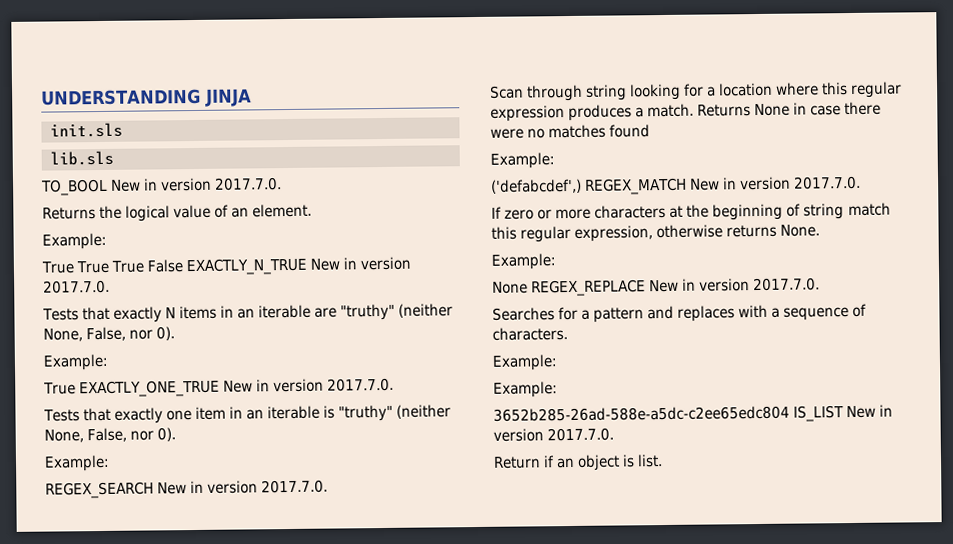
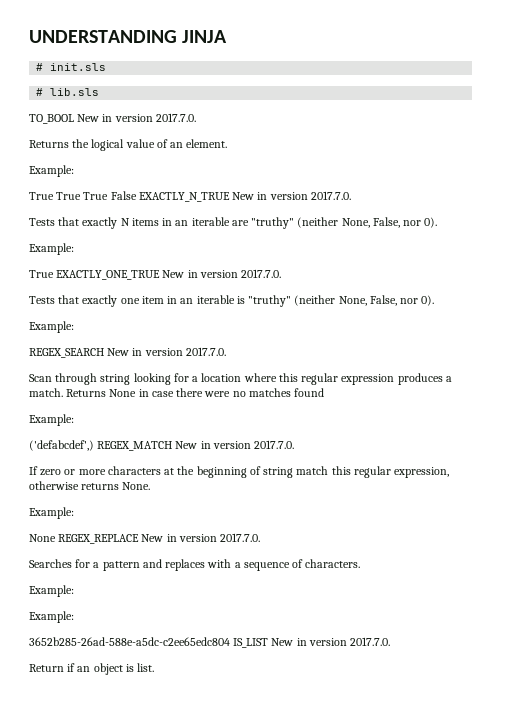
- init.sls
+ # init.sls
- lib.sls
+ # lib.sls

